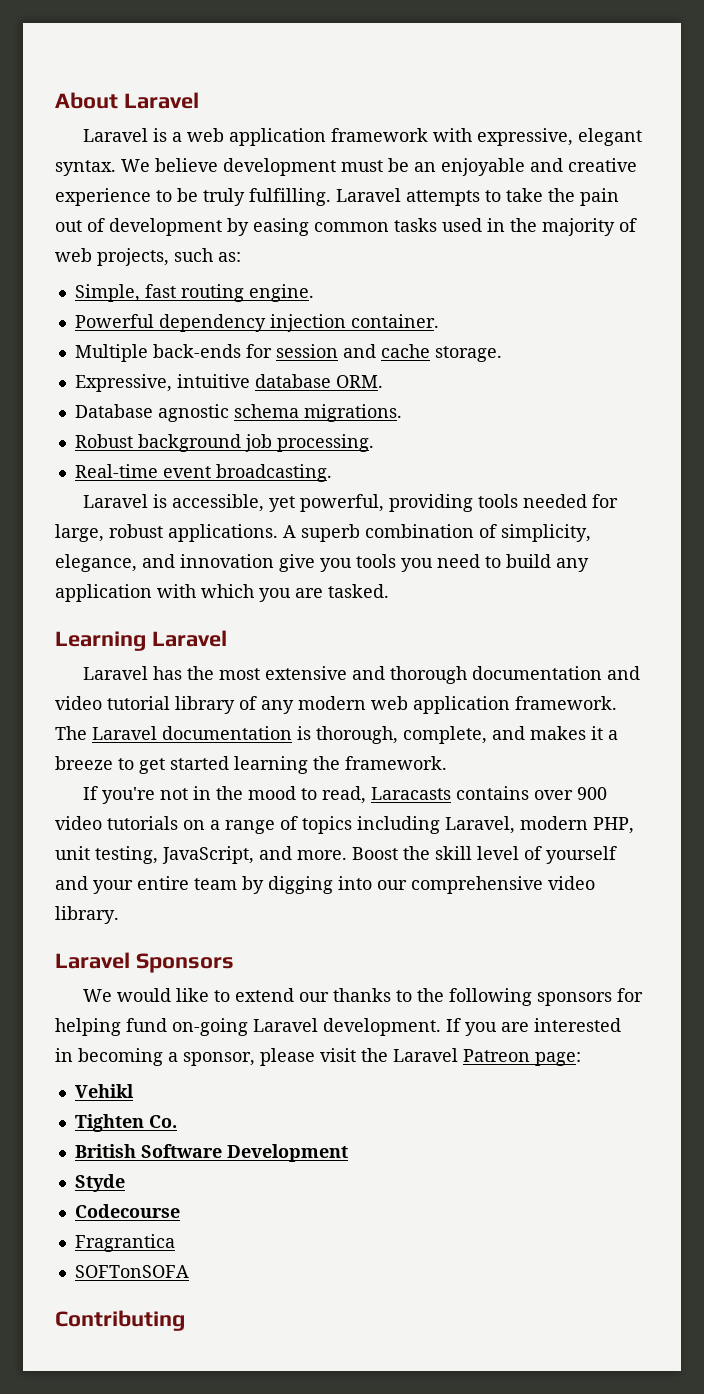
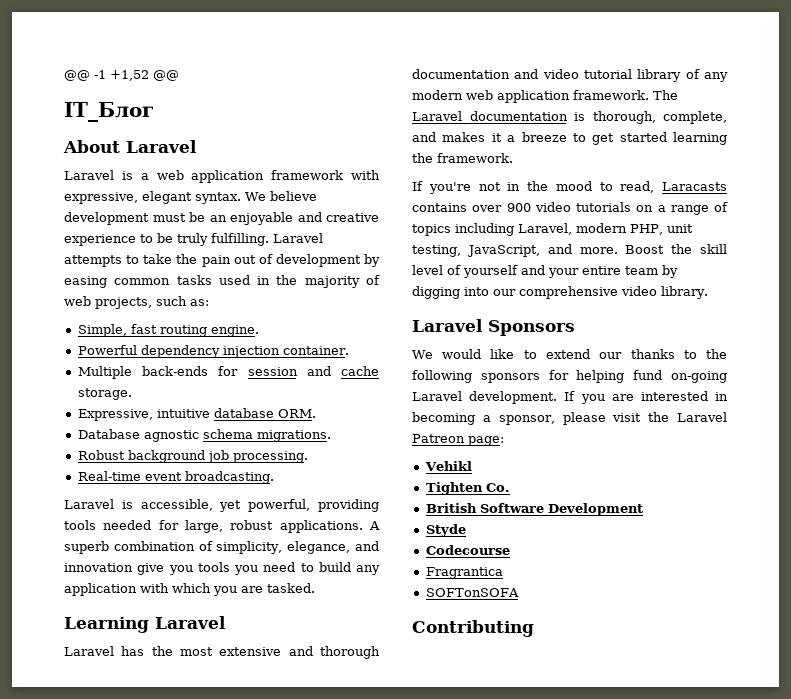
+ @@ -1 +1,52 @@
+ IT_Блог

